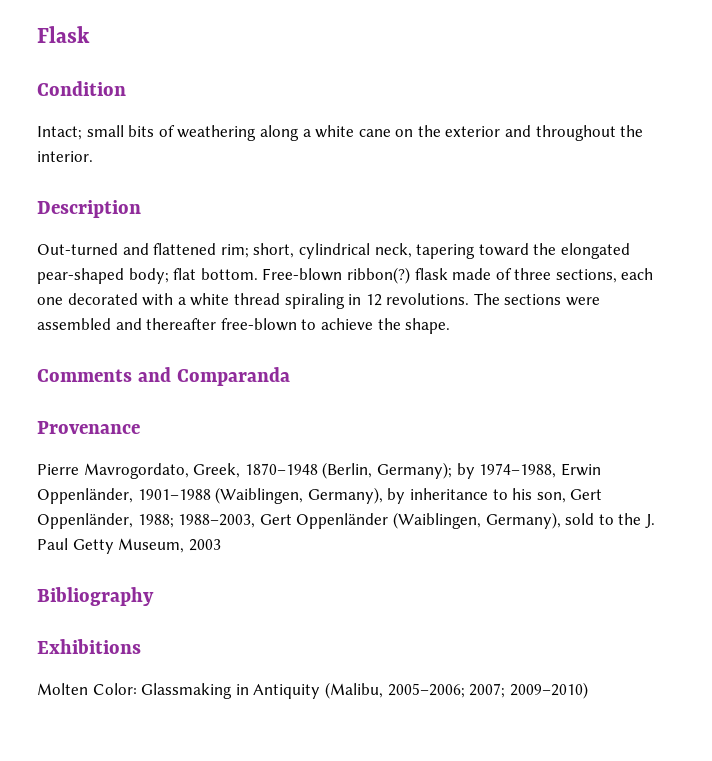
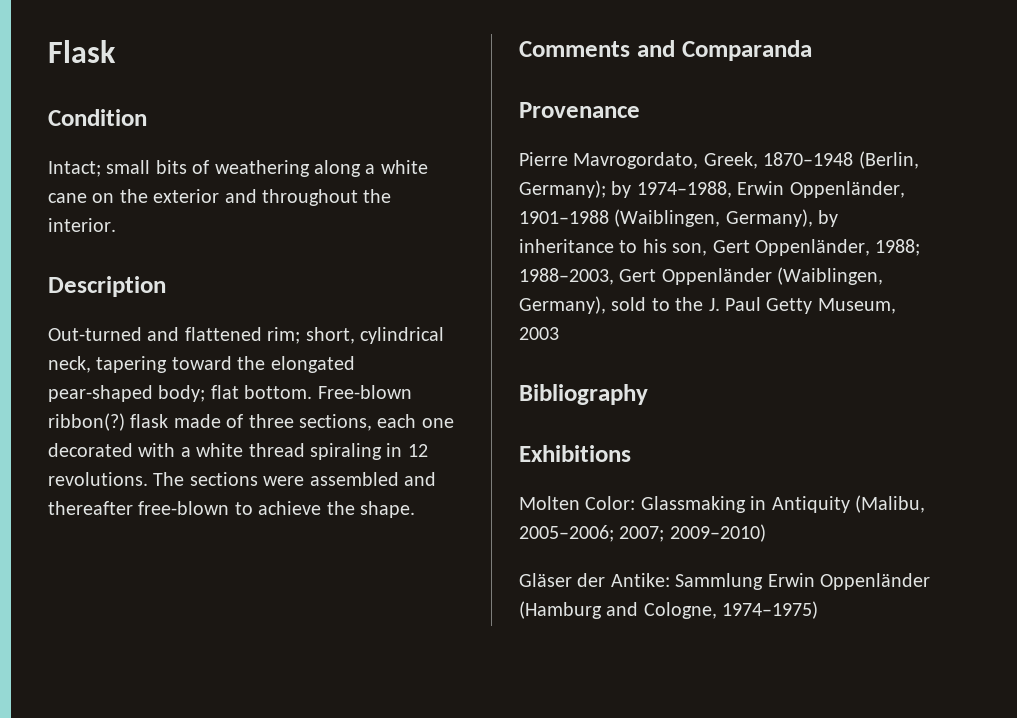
+ Gläser der Antike: Sammlung Erwin Oppenländer (Hamburg and Cologne, 1974–1975)

